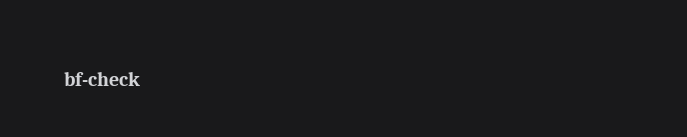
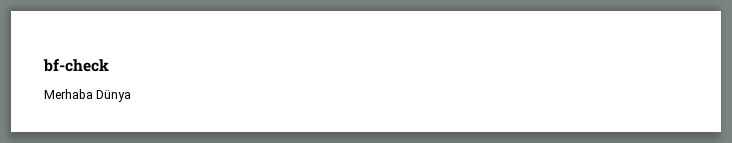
+ Merhaba Dünya

